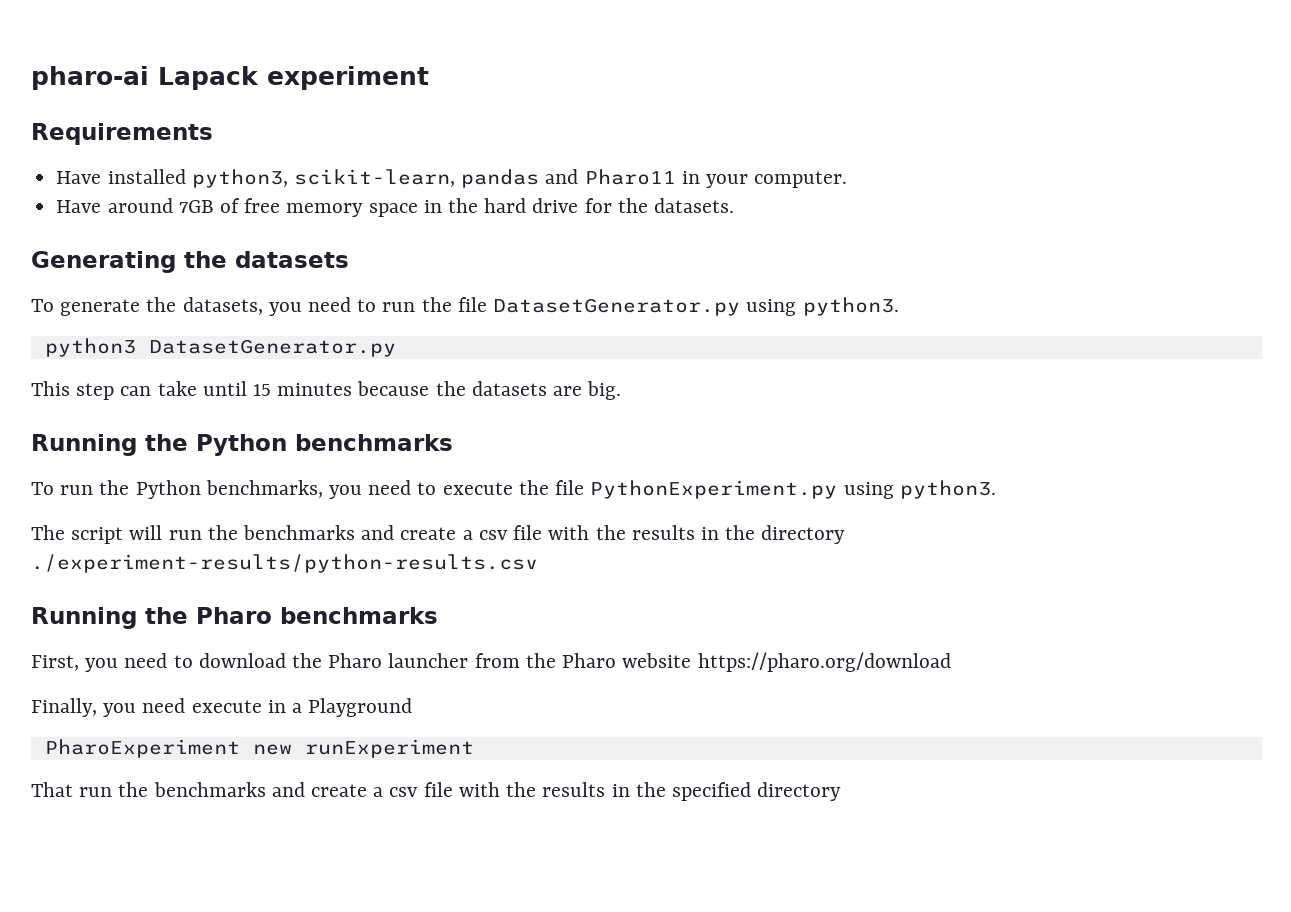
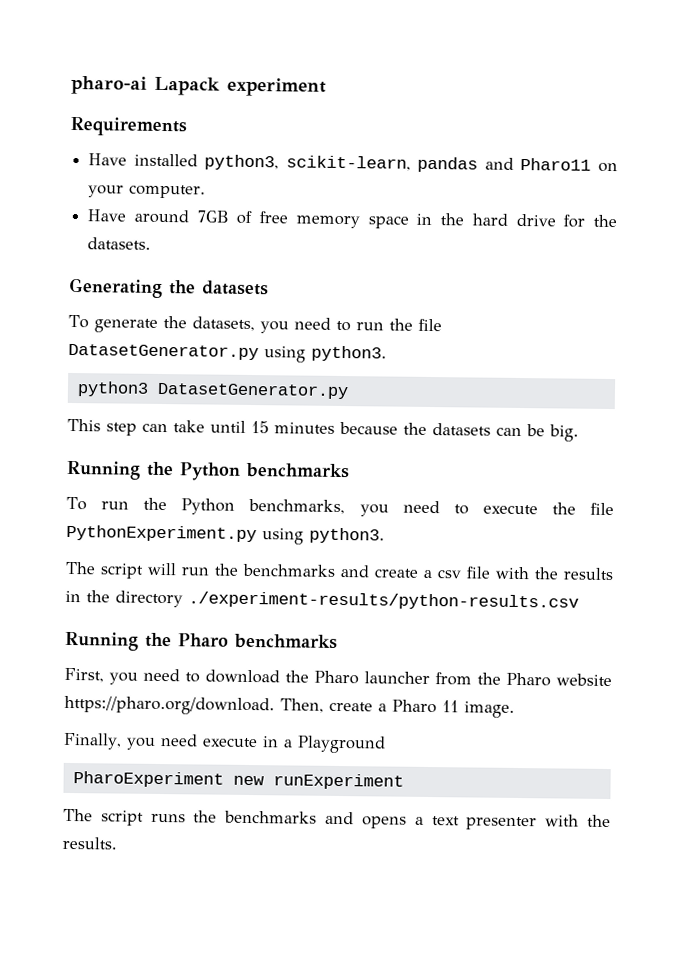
- Have installed python3, scikit-learn, pandas and Pharo11 in your computer.
+ Have installed python3, scikit-learn, pandas and Pharo11 on your computer.
- This step can take until 15 minutes because the datasets are big.
+ This step can take until 15 minutes because the datasets can be big.
- First, you need to download the Pharo launcher from the Pharo website https://pharo.org/download
+ First, you need to download the Pharo launcher from the Pharo website https://pharo.org/download. Then, create a Pharo 11 image.
- That run the benchmarks and create a csv file with the results in the specified directory
+ The script runs the benchmarks and opens a text presenter with the results.

